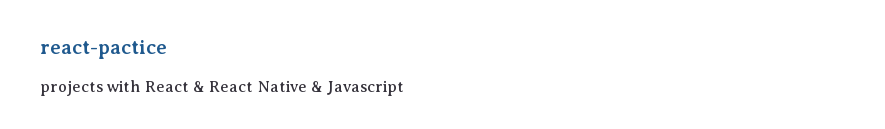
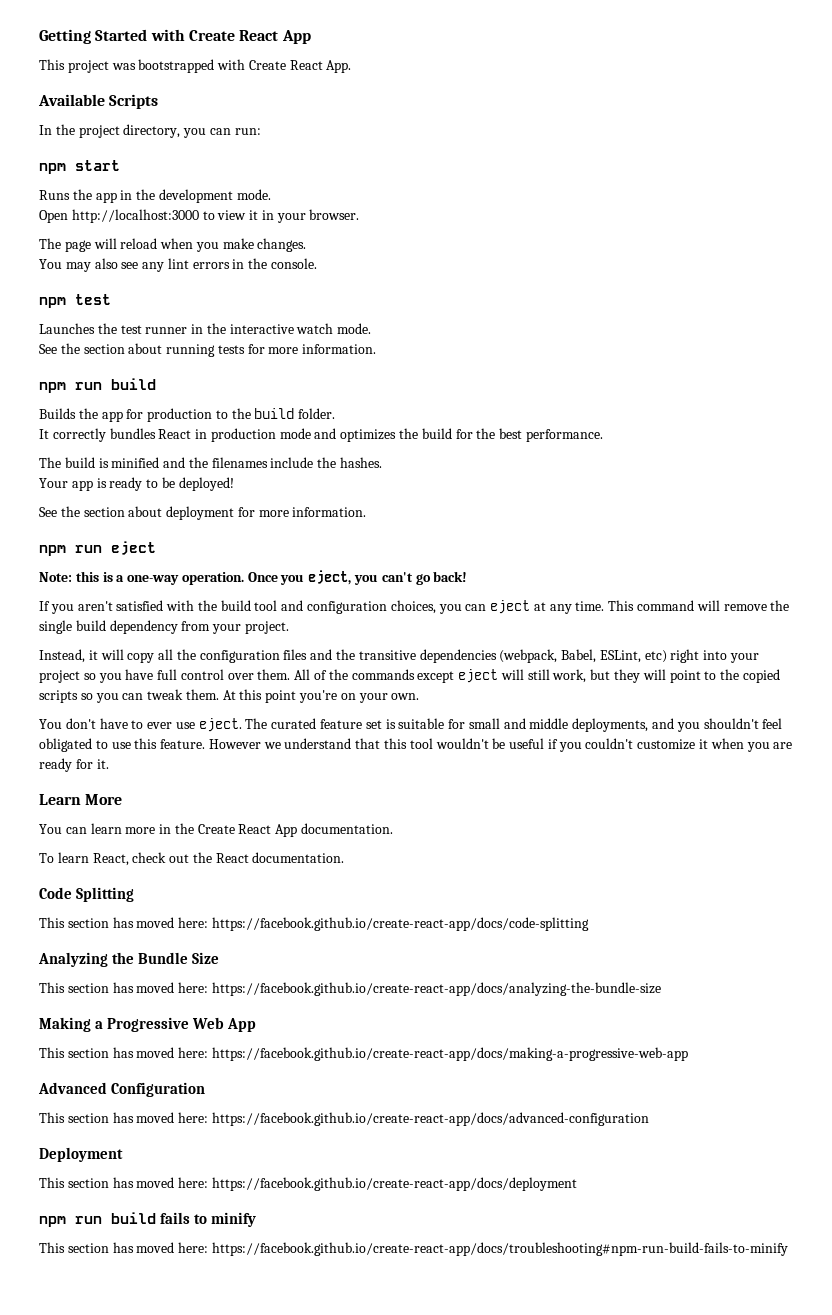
- react-pactice
- projects with React & React Native & Javascript
+ Getting Started with Create React App
+ This project was bootstrapped with Create React App.
+ Available Scripts
+ In the project directory, you can run:
+ npm start
+ Runs the app in the development mode.
+ Open http://localhost:3000 to view it in your browser.
+ The page will reload when you make changes.
+ You may also see any lint errors in the console.
+ npm test
+ Launches the test runner in the interactive watch mode.
+ See the section about running tests for more information.
+ npm run build
+ Builds the app for production to the build folder.
+ It correctly bundles React in production mode and optimizes the build for the best performance.
+ The build is minified and the filenames include the hashes.
+ Your app is ready to be deployed!
+ See the section about deployment for more information.
+ npm run eject
+ Note: this is a one-way operation. Once you eject, you can't go back!
+ If you aren't satisfied with the build tool and configuration choices, you can eject at any time. This command will remove the single build dependency from your project.
+ Instead, it will copy all the configuration files and the transitive dependencies (webpack, Babel, ESLint, etc) right into your project so you have full control over them. All of the commands except eject will still work, but they will point to the copied scripts so you can tweak them. At this point you're on your own.
+ You don't have to ever use eject. The curated feature set is suitable for small and middle deployments, and you shouldn't feel obligated to use this feature. However we understand that this tool wouldn't be useful if you couldn't customize it when you are ready for it.
+ Learn More
+ You can learn more in the Create React App documentation.
+ To learn React, check out the React documentation.
+ Code Splitting
+ This section has moved here: https://facebook.github.io/create-react-app/docs/code-splitting
+ Analyzing the Bundle Size
+ This section has moved here: https://facebook.github.io/create-react-app/docs/analyzing-the-bundle-size
+ Making a Progressive Web App
+ This section has moved here: https://facebook.github.io/create-react-app/docs/making-a-progressive-web-app
+ Advanced Configuration
+ This section has moved here: https://facebook.github.io/create-react-app/docs/advanced-configuration
+ Deployment
+ This section has moved here: https://facebook.github.io/create-react-app/docs/deployment
+ npm run build fails to minify
+ This section has moved here: https://facebook.github.io/create-react-app/docs/troubleshooting#npm-run-build-fails-to-minify

